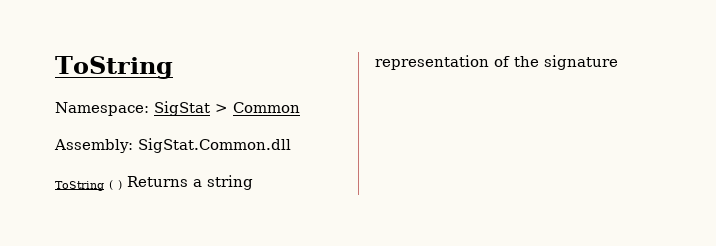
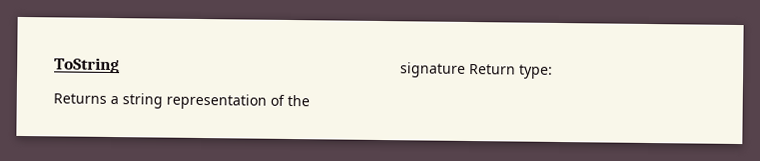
- Namespace: SigStat > Common
- Assembly: SigStat.Common.dll
- ToString ( ) Returns a string representation of the signature
+ Returns a string representation of the signature Return type:

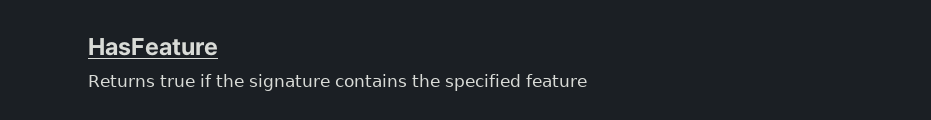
- ToString
+ HasFeature
- Returns a string representation of the signature Return type:
+ Returns true if the signature contains the specified feature

